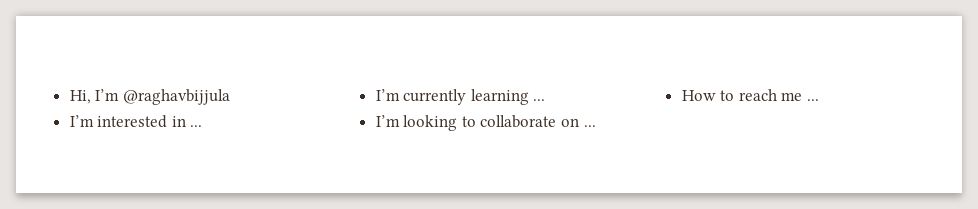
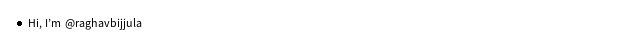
- I’m interested in ...
- I’m currently learning ...
- I’m looking to collaborate on ...
- How to reach me ...

